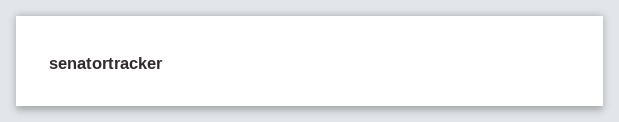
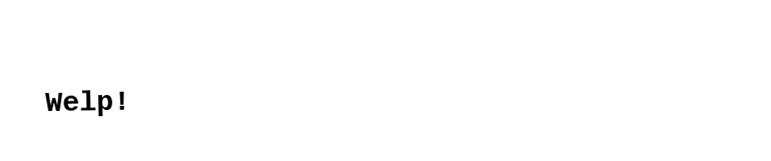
- senatortracker
+ Welp!

